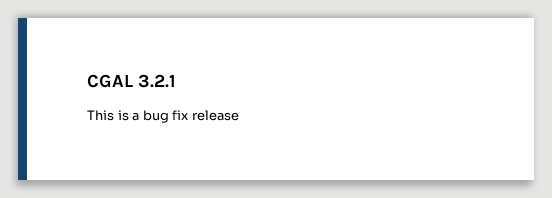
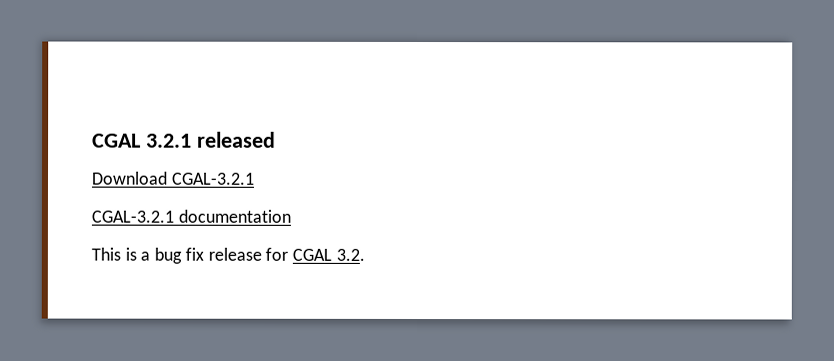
- CGAL 3.2.1
+ CGAL 3.2.1 released
+ Download CGAL-3.2.1
+ CGAL-3.2.1 documentation
- This is a bug fix release
+ This is a bug fix release for CGAL 3.2.

